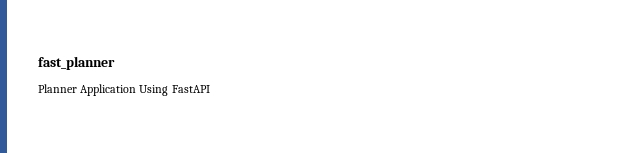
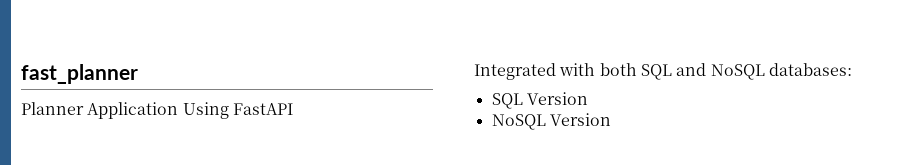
+ Integrated with both SQL and NoSQL databases:
+ SQL Version
+ NoSQL Version

